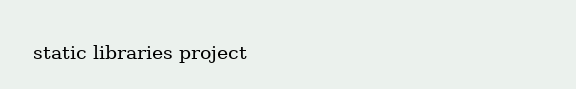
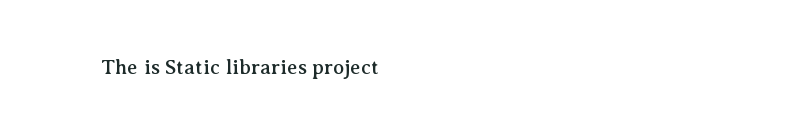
- static libraries project
+ The is Static libraries project

